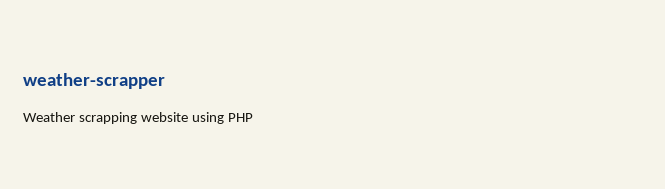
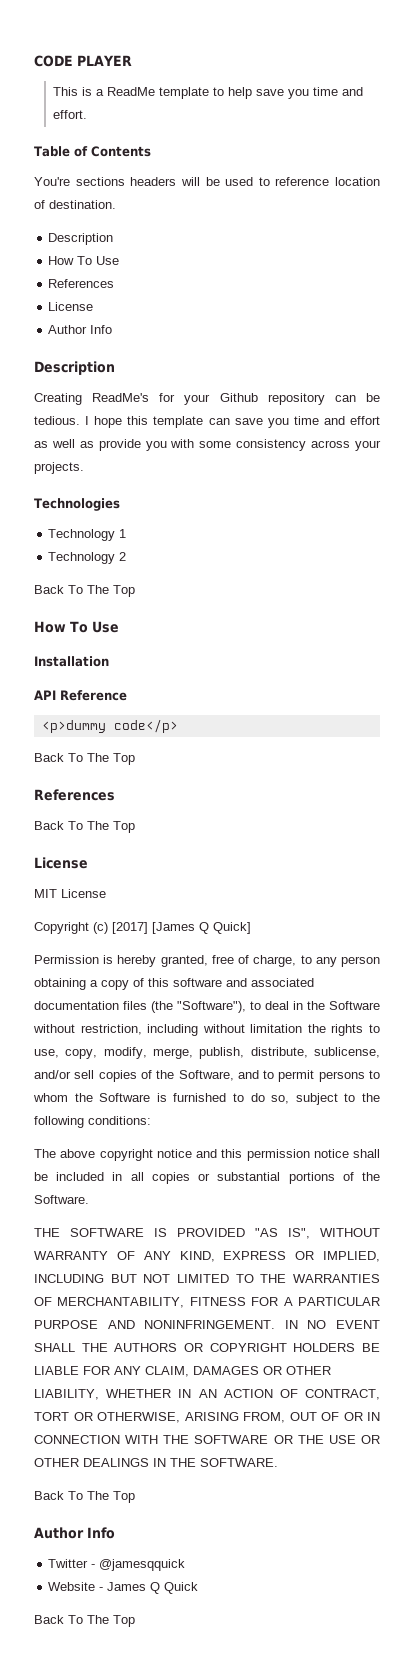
- weather-scrapper
- Weather scrapping website using PHP
+ CODE PLAYER
+ This is a ReadMe template to help save you time and effort.
+ Table of Contents
+ You're sections headers will be used to reference location of destination.
+ Description
+ How To Use
+ References
+ License
+ Author Info
+ Description
+ Creating ReadMe's for your Github repository can be tedious. I hope this template can save you time and effort as well as provide you with some consistency across your projects.
+ Technologies
+ Technology 1
+ Technology 2
+ Back To The Top
+ How To Use
+ Installation
+ API Reference
+ <p>dummy code</p>
+ Back To The Top
+ References
+ Back To The Top
+ License
+ MIT License
+ Copyright (c) [2017] [James Q Quick]
+ Permission is hereby granted, free of charge, to any person obtaining a copy of this software and associated documentation files (the "Software"), to deal in the Software without restriction, including without limitation the rights to use, copy, modify, merge, publish, distribute, sublicense, and/or sell copies of the Software, and to permit persons to whom the Software is furnished to do so, subject to the following conditions:
+ The above copyright notice and this permission notice shall be included in all copies or substantial portions of the Software.
+ THE SOFTWARE IS PROVIDED "AS IS", WITHOUT WARRANTY OF ANY KIND, EXPRESS OR IMPLIED, INCLUDING BUT NOT LIMITED TO THE WARRANTIES OF MERCHANTABILITY, FITNESS FOR A PARTICULAR PURPOSE AND NONINFRINGEMENT. IN NO EVENT SHALL THE AUTHORS OR COPYRIGHT HOLDERS BE LIABLE FOR ANY CLAIM, DAMAGES OR OTHER LIABILITY, WHETHER IN AN ACTION OF CONTRACT, TORT OR OTHERWISE, ARISING FROM, OUT OF OR IN CONNECTION WITH THE SOFTWARE OR THE USE OR OTHER DEALINGS IN THE SOFTWARE.
+ Back To The Top
+ Author Info
+ Twitter - @jamesqquick
+ Website - James Q Quick
+ Back To The Top

